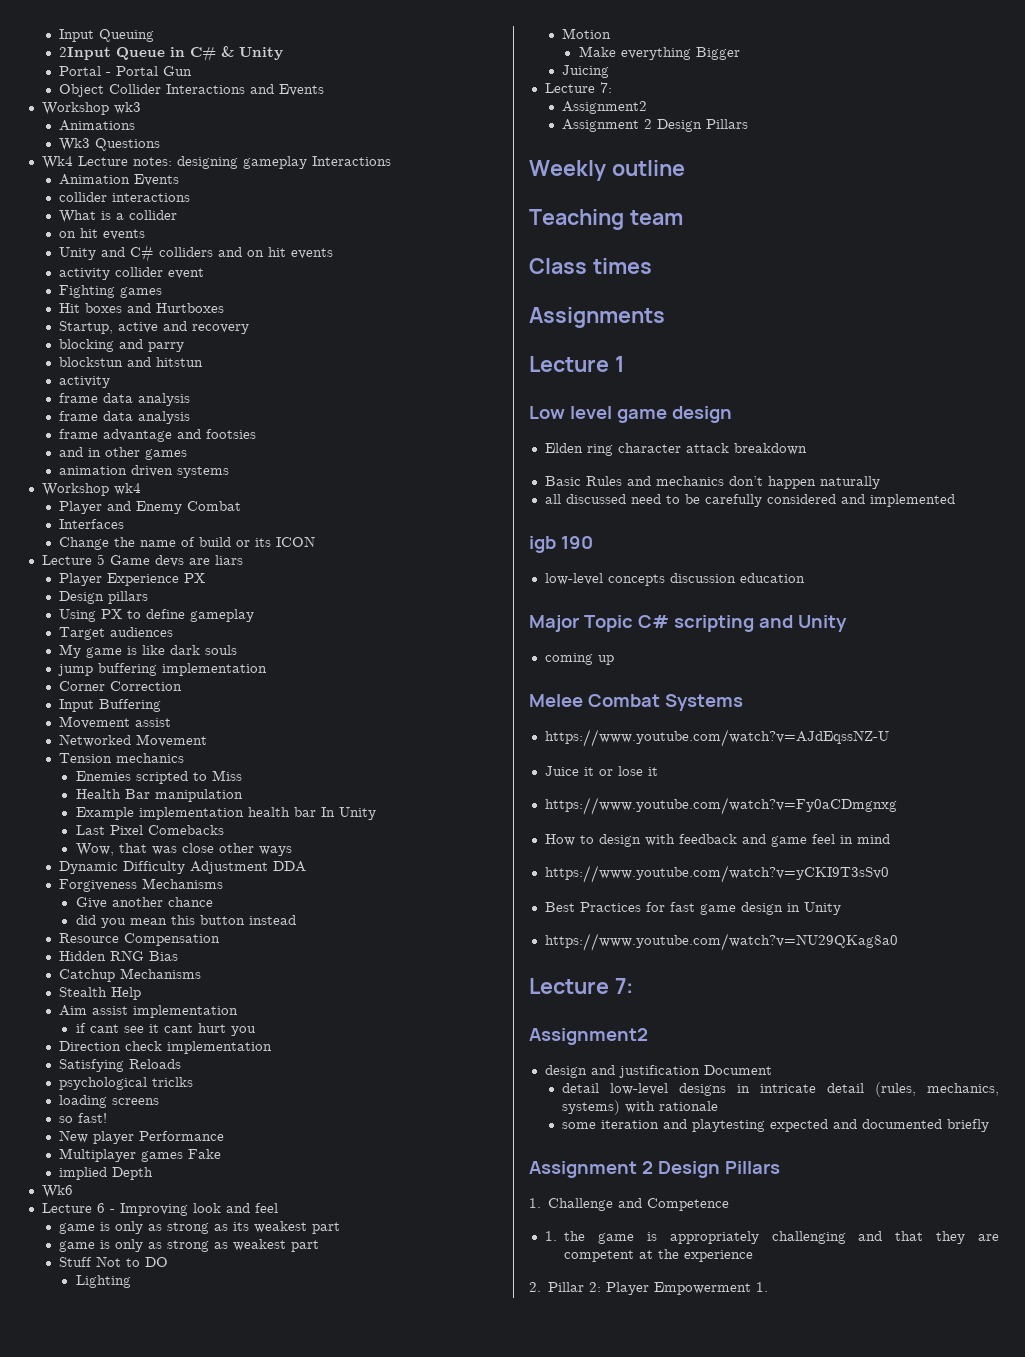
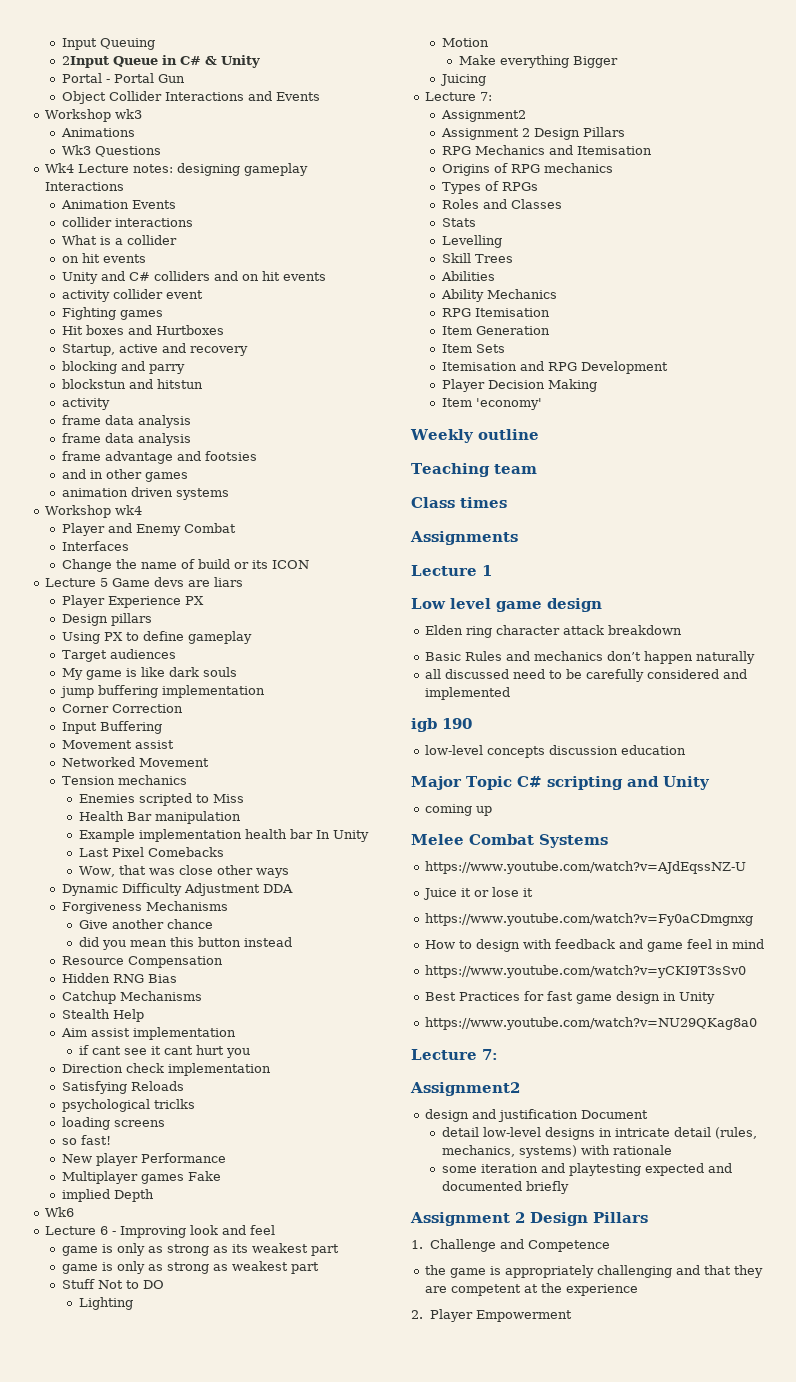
+ RPG Mechanics and Itemisation
+ Origins of RPG mechanics
+ Types of RPGs
+ Roles and Classes
+ Stats
+ Levelling
+ Skill Trees
+ Abilities
+ Ability Mechanics
+ RPG Itemisation
+ Item Generation
+ Item Sets
+ Itemisation and RPG Development
+ Player Decision Making
+ Item 'economy'
- 1. the game is appropriately challenging and that they are competent at the experience
+ the game is appropriately challenging and that they are competent at the experience
- 2. Pillar 2: Player Empowerment 1.
+ 2. Player Empowerment

